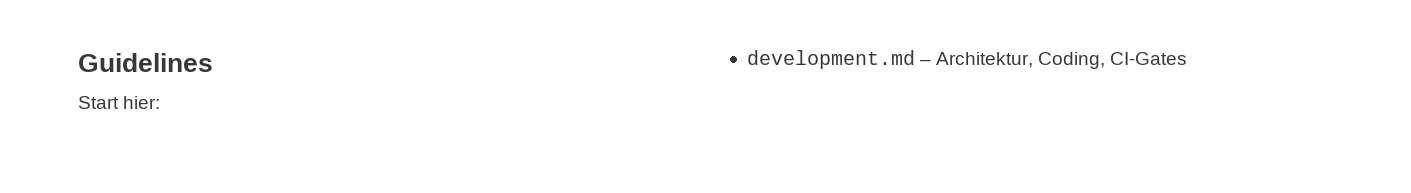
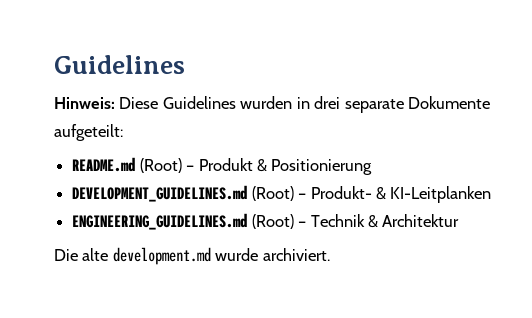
- Start hier:
- development.md – Architektur, Coding, CI-Gates
+ Hinweis: Diese Guidelines wurden in drei separate Dokumente aufgeteilt:
+ README.md (Root) – Produkt & Positionierung
+ DEVELOPMENT_GUIDELINES.md (Root) – Produkt- & KI-Leitplanken
+ ENGINEERING_GUIDELINES.md (Root) – Technik & Architektur
+ Die alte development.md wurde archiviert.

